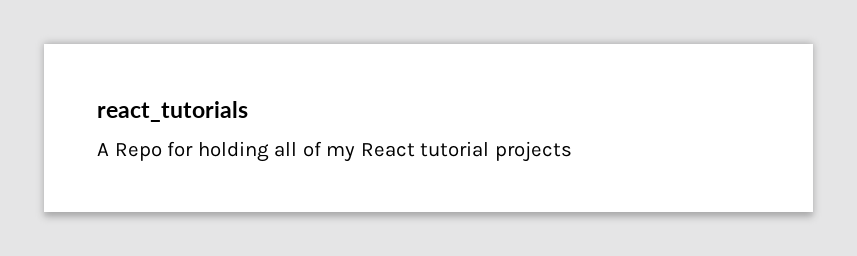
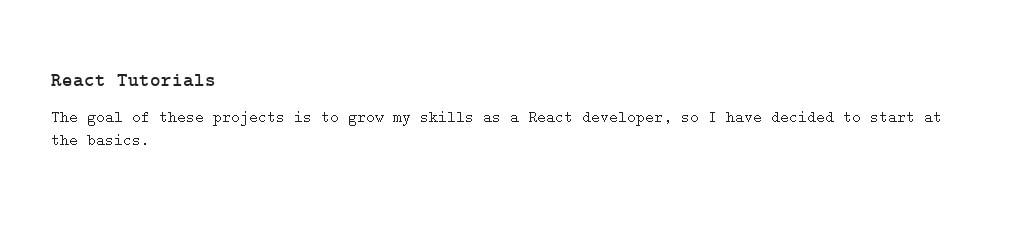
- react_tutorials
- A Repo for holding all of my React tutorial projects
+ React Tutorials
+ The goal of these projects is to grow my skills as a React developer, so I have decided to start at the basics.

